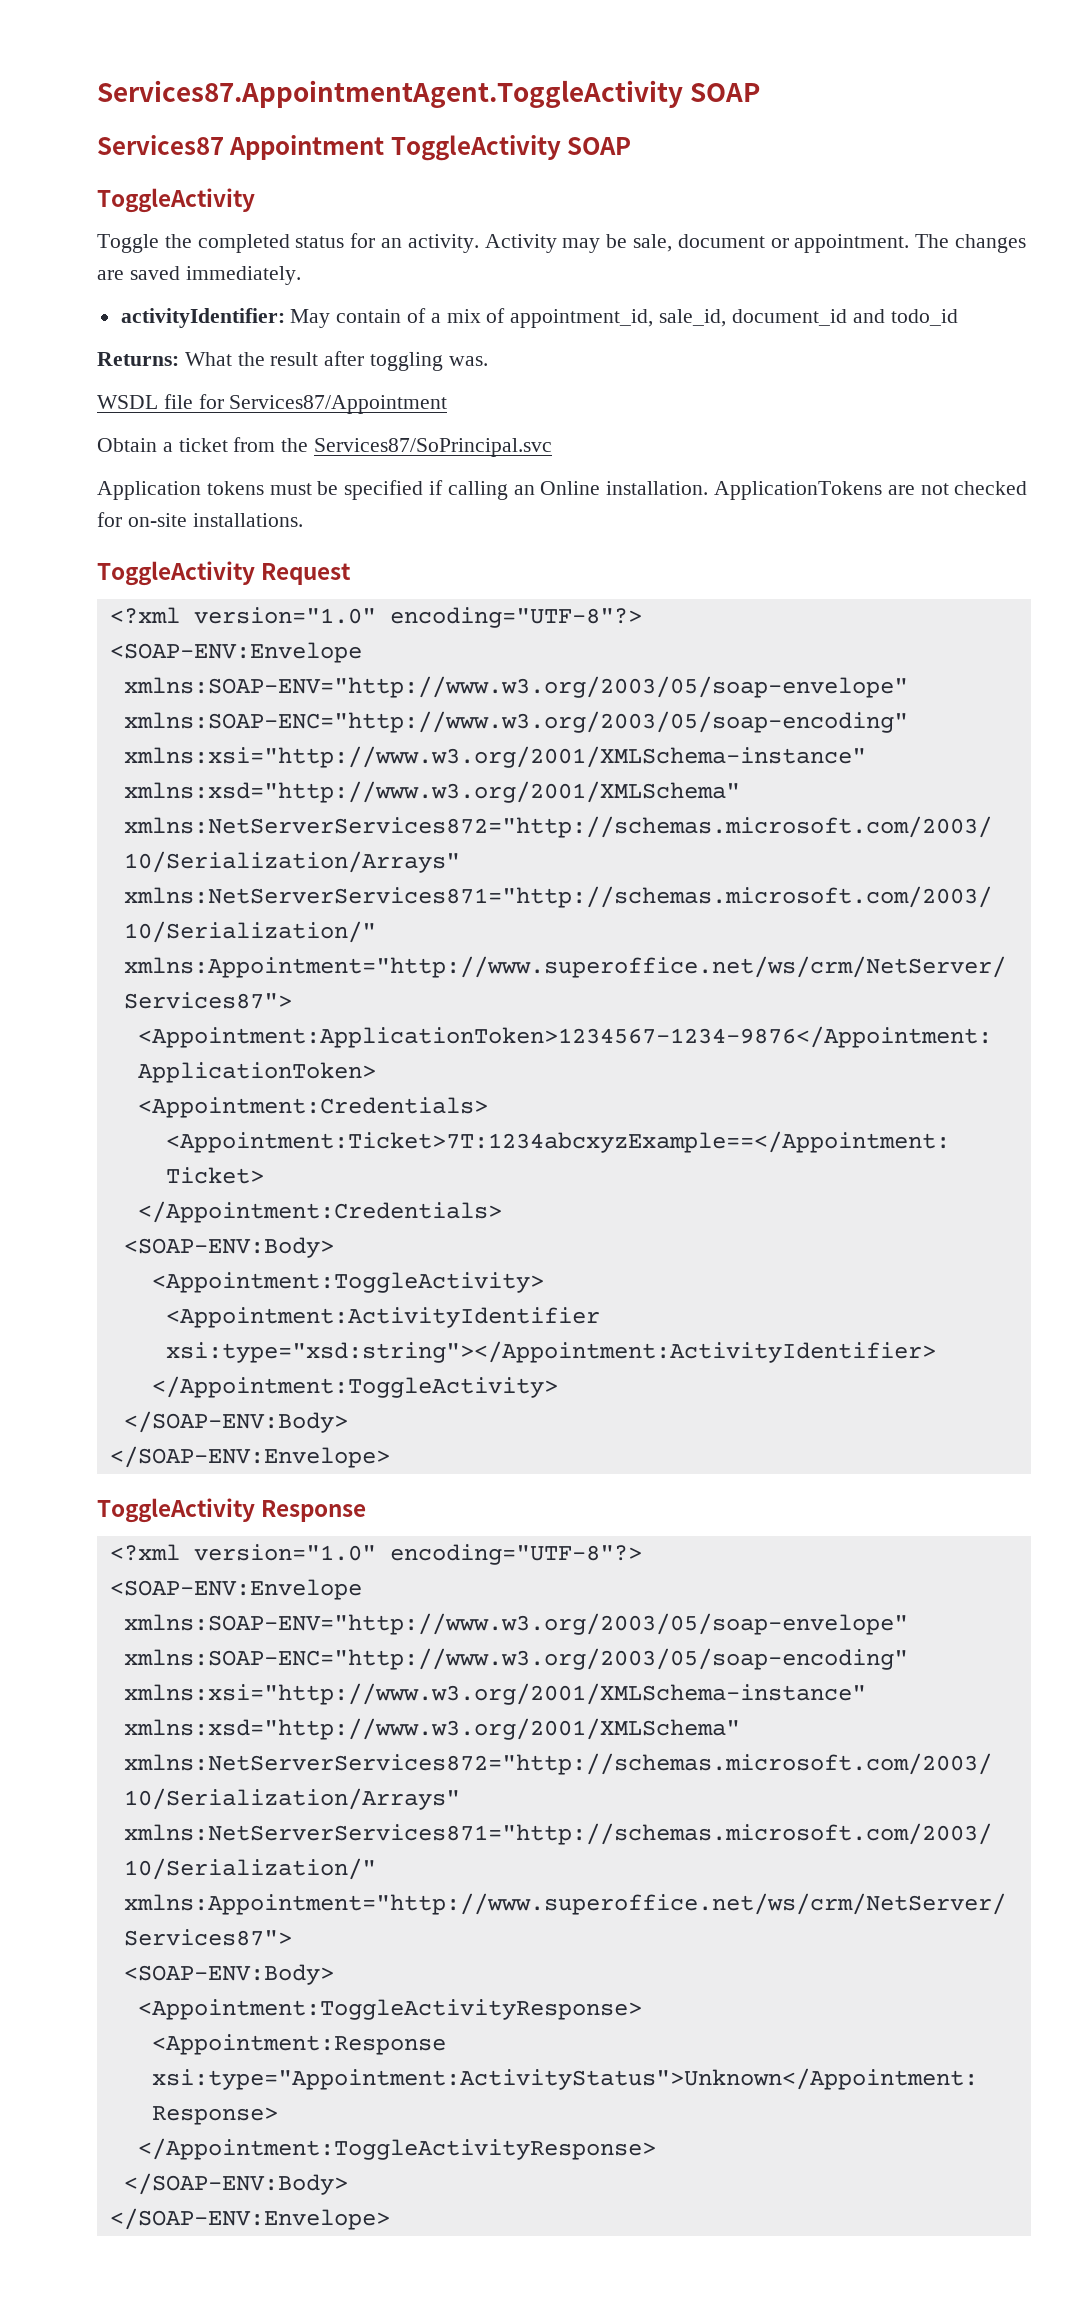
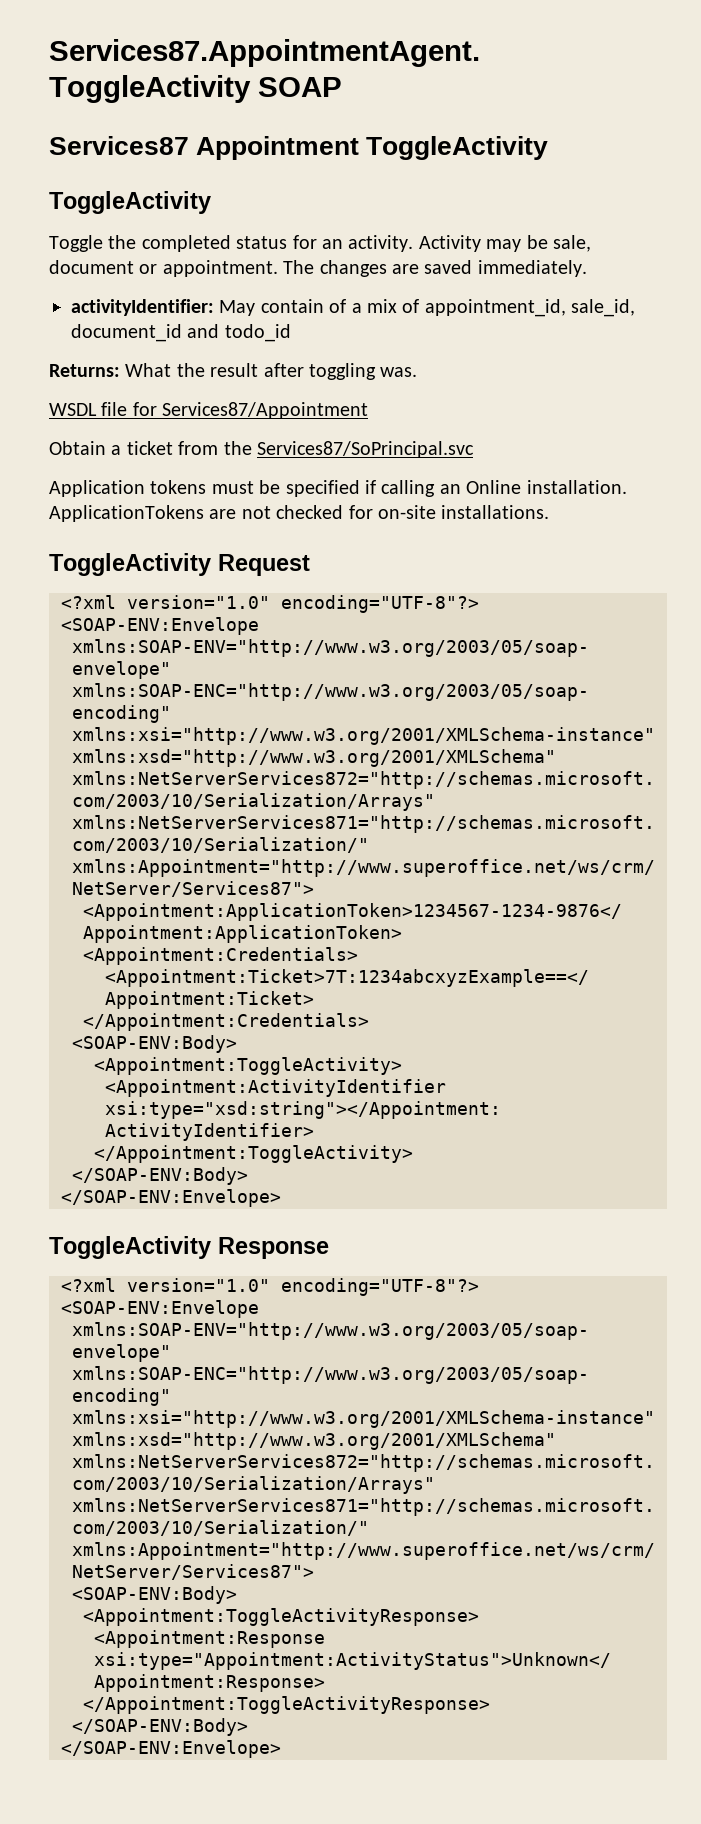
- Services87 Appointment ToggleActivity SOAP
+ Services87 Appointment ToggleActivity

